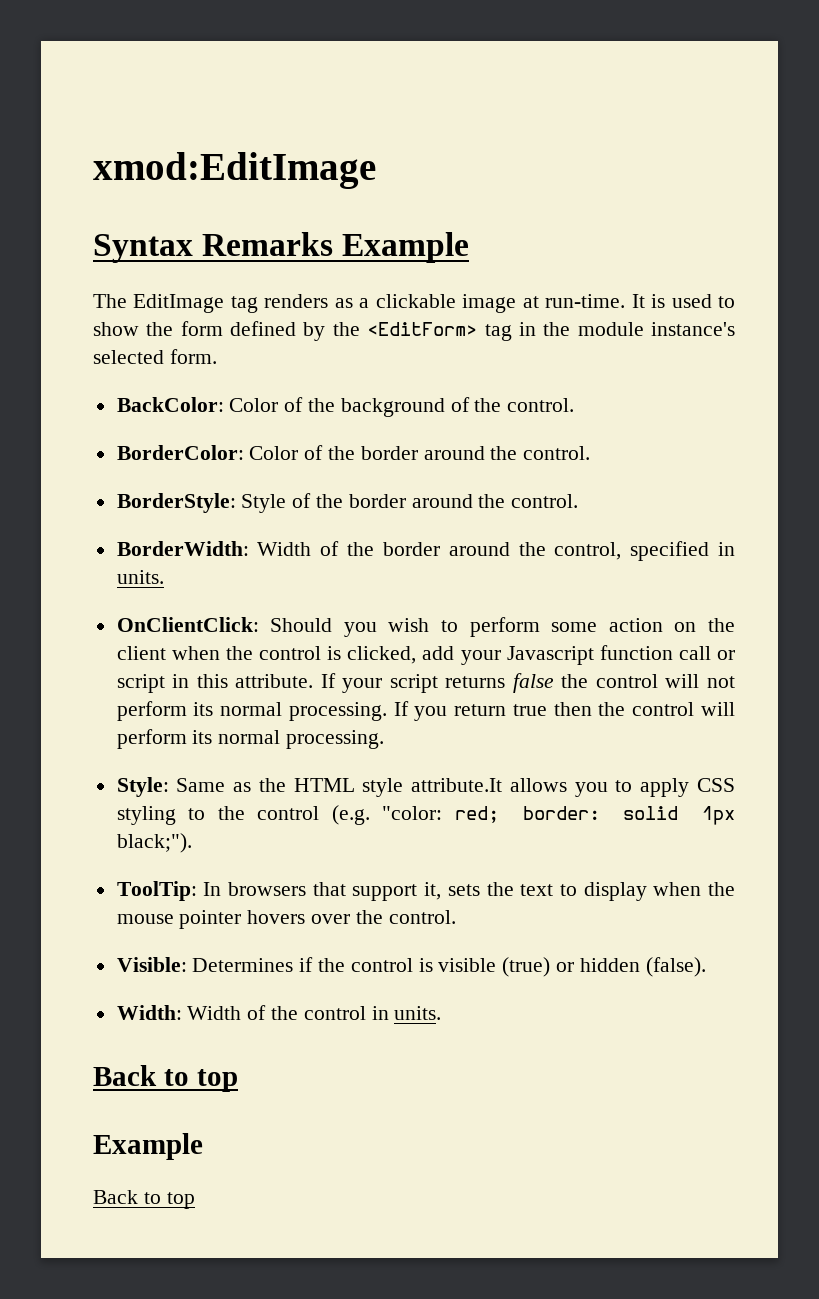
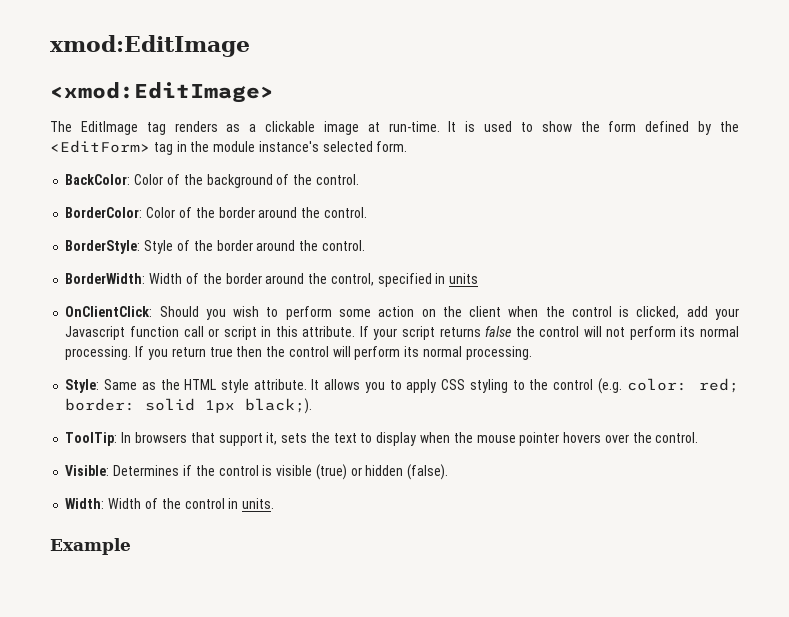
- Syntax Remarks Example
+ <xmod:EditImage>
- BorderWidth: Width of the border around the control, specified in units.
+ BorderWidth: Width of the border around the control, specified in units
- Style: Same as the HTML style attribute.It allows you to apply CSS styling to the control (e.g. "color: red; border: solid 1px black;").
+ Style: Same as the HTML style attribute. It allows you to apply CSS styling to the control (e.g. color: red; border: solid 1px black;).
  Width: Width of the control in units.
- Back to top
  Example
- Back to top

